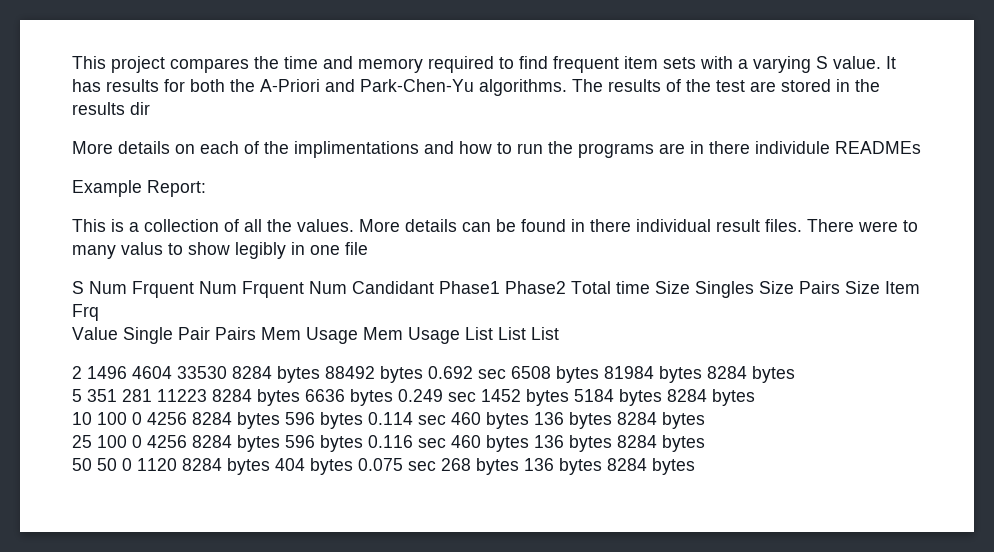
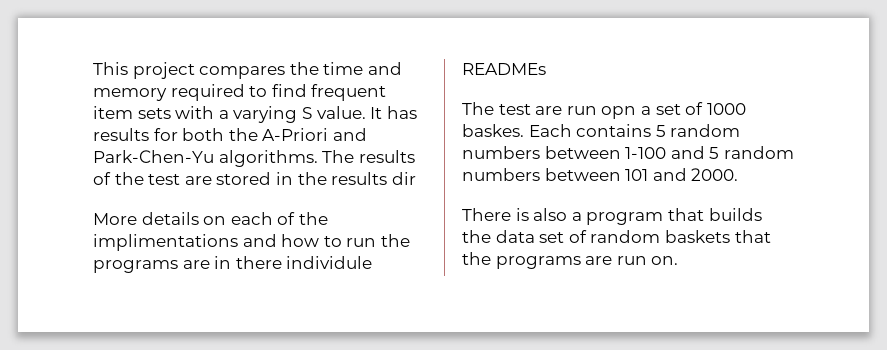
- Example Report:
- This is a collection of all the values. More details can be found in there individual result files. There were to many valus to show legibly in one file
- S Num Frquent Num Frquent Num Candidant Phase1 Phase2 Total time Size Singles Size Pairs Size Item Frq
- Value Single Pair Pairs Mem Usage Mem Usage List List List
- 2 1496 4604 33530 8284 bytes 88492 bytes 0.692 sec 6508 bytes 81984 bytes 8284 bytes
- 5 351 281 11223 8284 bytes 6636 bytes 0.249 sec 1452 bytes 5184 bytes 8284 bytes
- 10 100 0 4256 8284 bytes 596 bytes 0.114 sec 460 bytes 136 bytes 8284 bytes
- 25 100 0 4256 8284 bytes 596 bytes 0.116 sec 460 bytes 136 bytes 8284 bytes
- 50 50 0 1120 8284 bytes 404 bytes 0.075 sec 268 bytes 136 bytes 8284 bytes
+ The test are run opn a set of 1000 baskes. Each contains 5 random numbers between 1-100 and 5 random numbers between 101 and 2000.
+ There is also a program that builds the data set of random baskets that the programs are run on.

